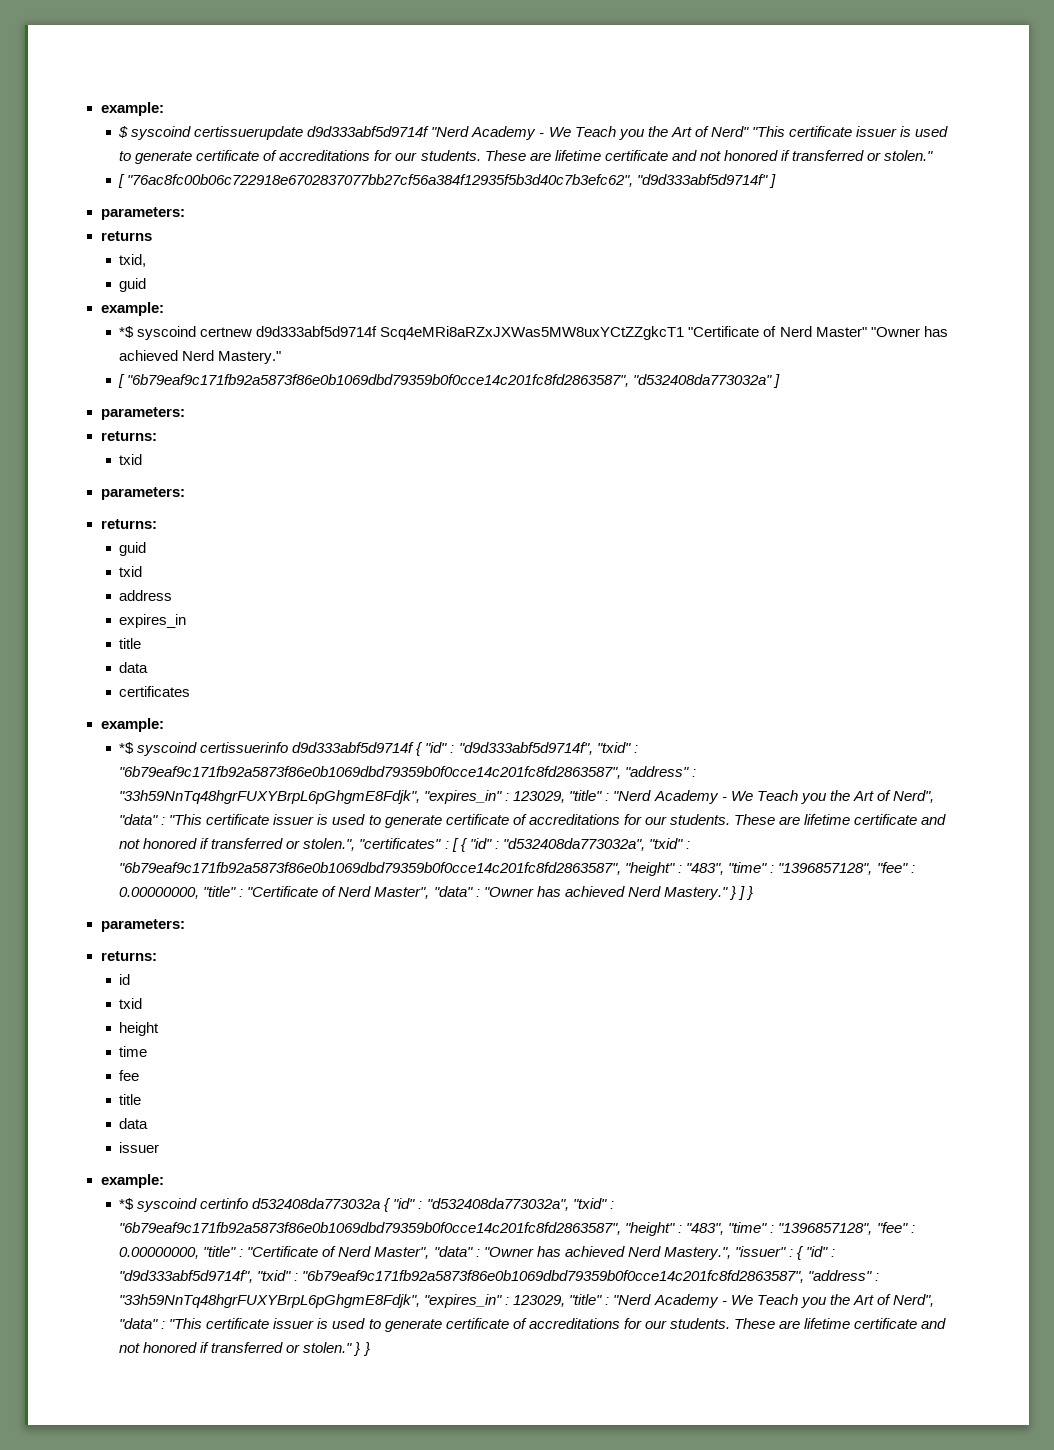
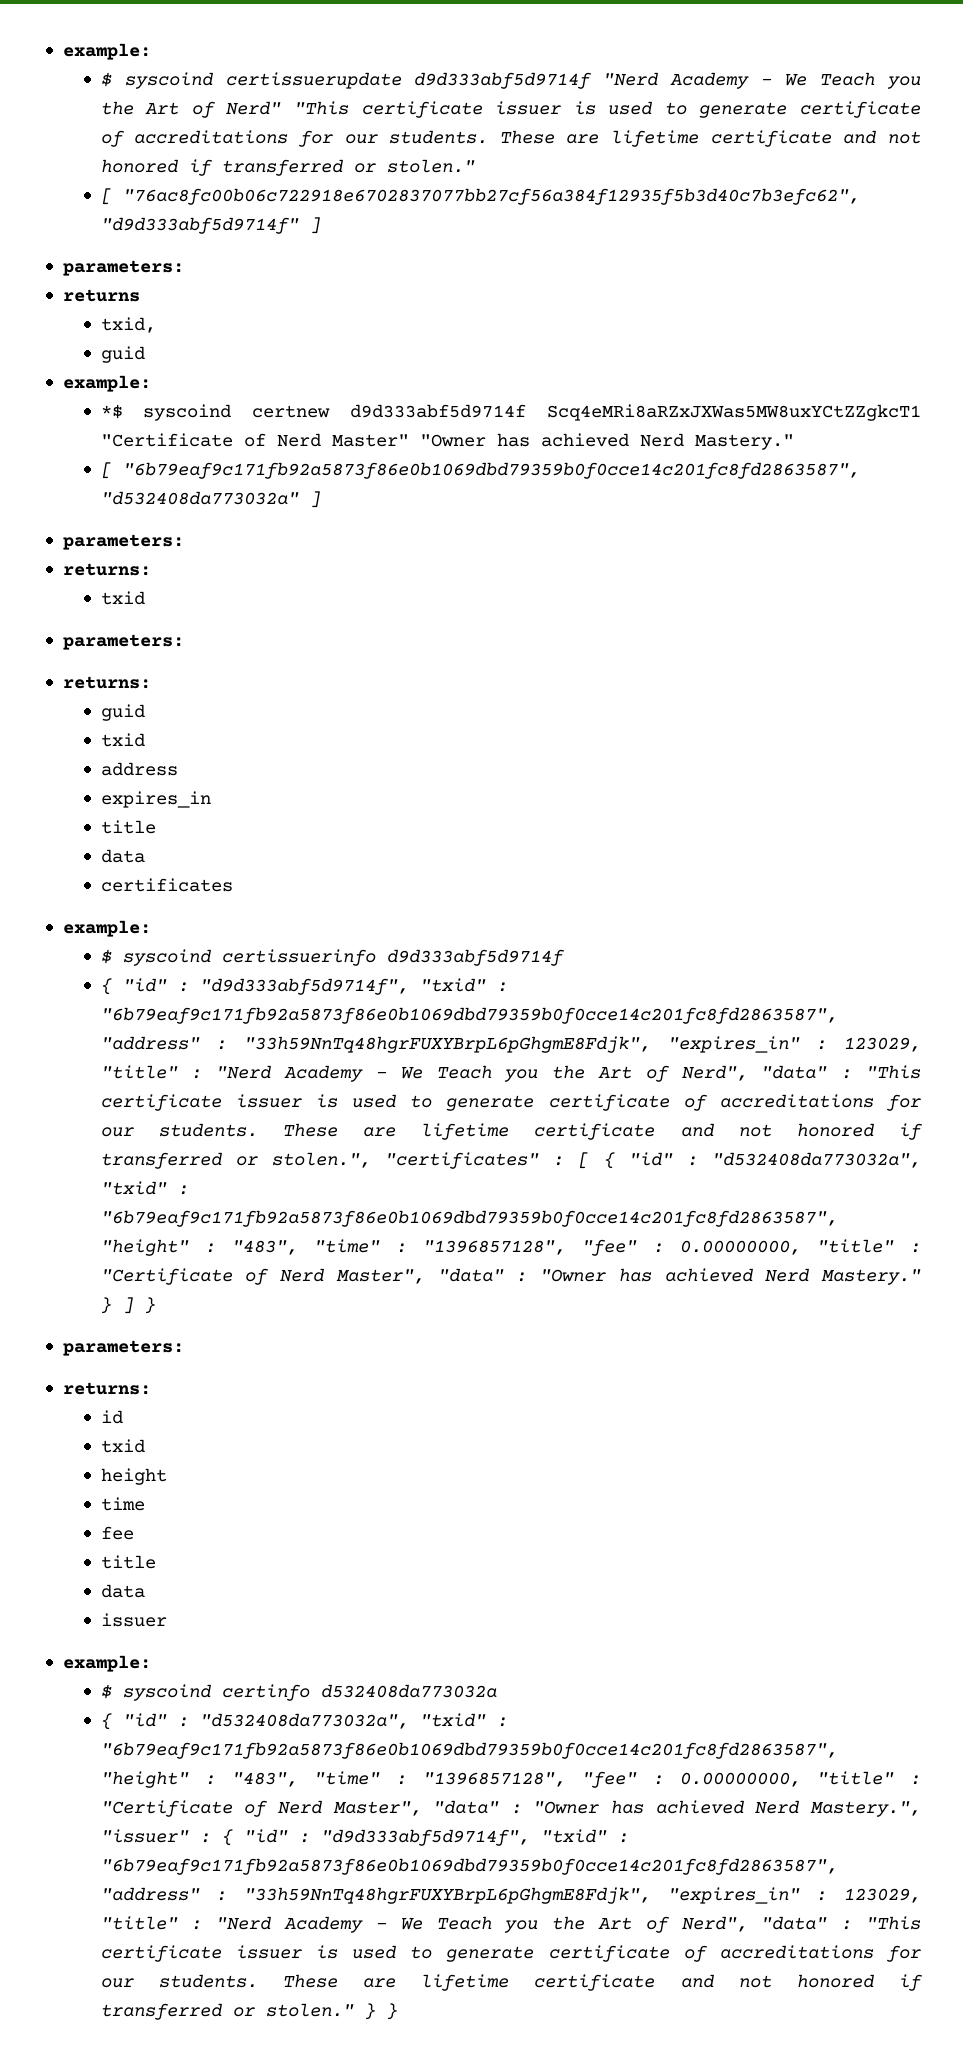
- *$ syscoind certissuerinfo d9d333abf5d9714f { "id" : "d9d333abf5d9714f", "txid" : "6b79eaf9c171fb92a5873f86e0b1069dbd79359b0f0cce14c201fc8fd2863587", "address" : "33h59NnTq48hgrFUXYBrpL6pGhgmE8Fdjk", "expires_in" : 123029, "title" : "Nerd Academy - We Teach you the Art of Nerd", "data" : "This certificate issuer is used to generate certificate of accreditations for our students.
+ $ syscoind certissuerinfo d9d333abf5d9714f
+ { "id" : "d9d333abf5d9714f", "txid" : "6b79eaf9c171fb92a5873f86e0b1069dbd79359b0f0cce14c201fc8fd2863587", "address" : "33h59NnTq48hgrFUXYBrpL6pGhgmE8Fdjk", "expires_in" : 123029, "title" : "Nerd Academy - We Teach you the Art of Nerd", "data" : "This certificate issuer is used to generate certificate of accreditations for our students.
- *$ syscoind certinfo d532408da773032a { "id" :
+ $ syscoind certinfo d532408da773032a
+ { "id" :

